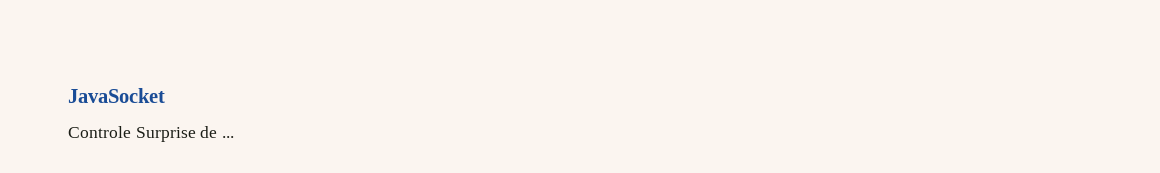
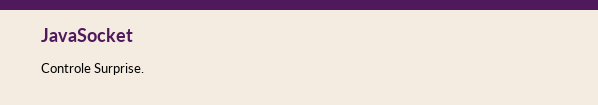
- Controle Surprise de ...
+ Controle Surprise.

